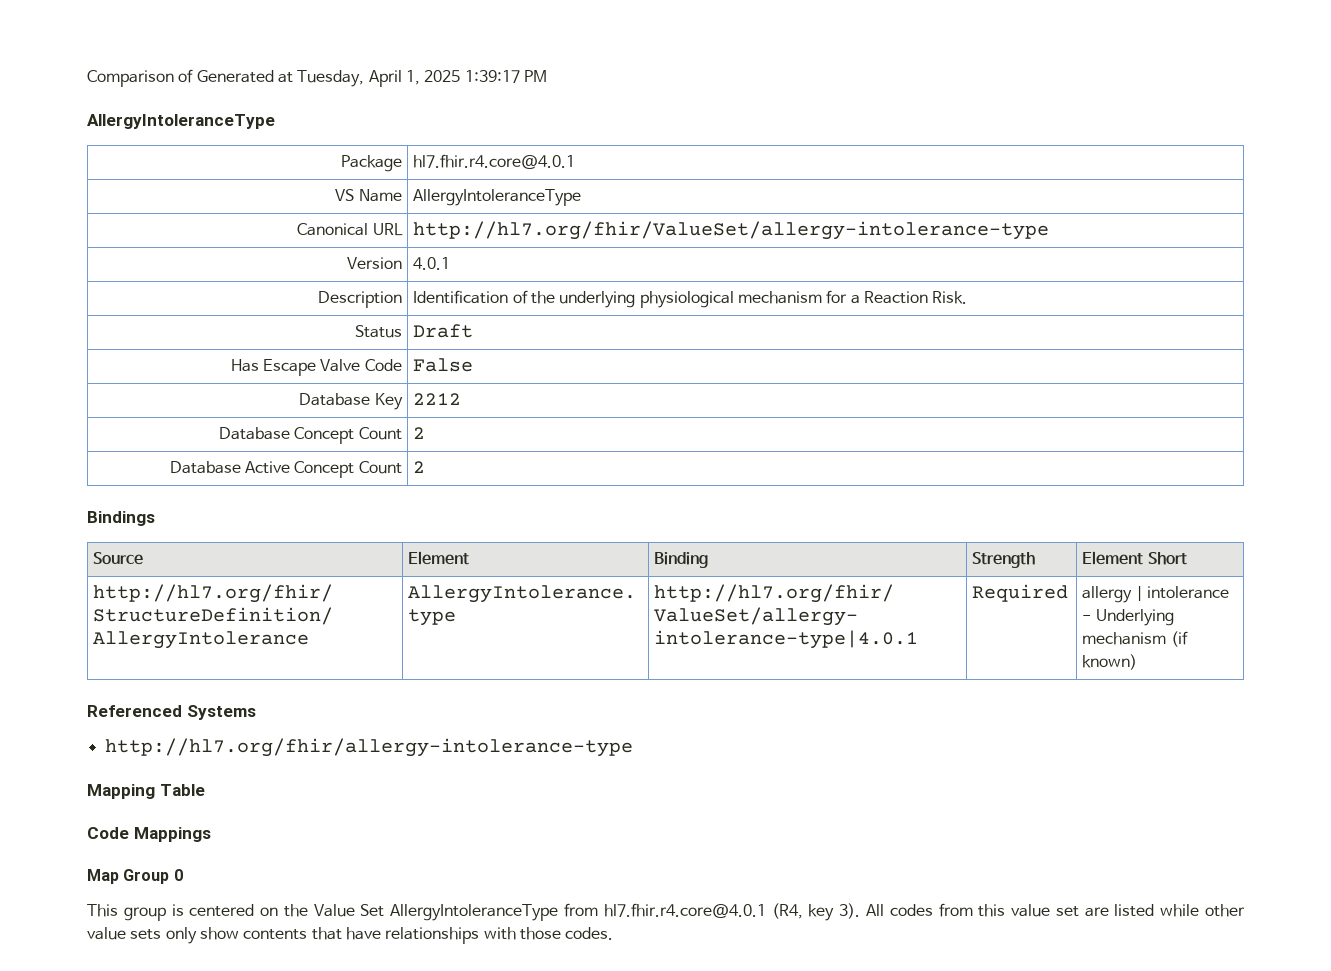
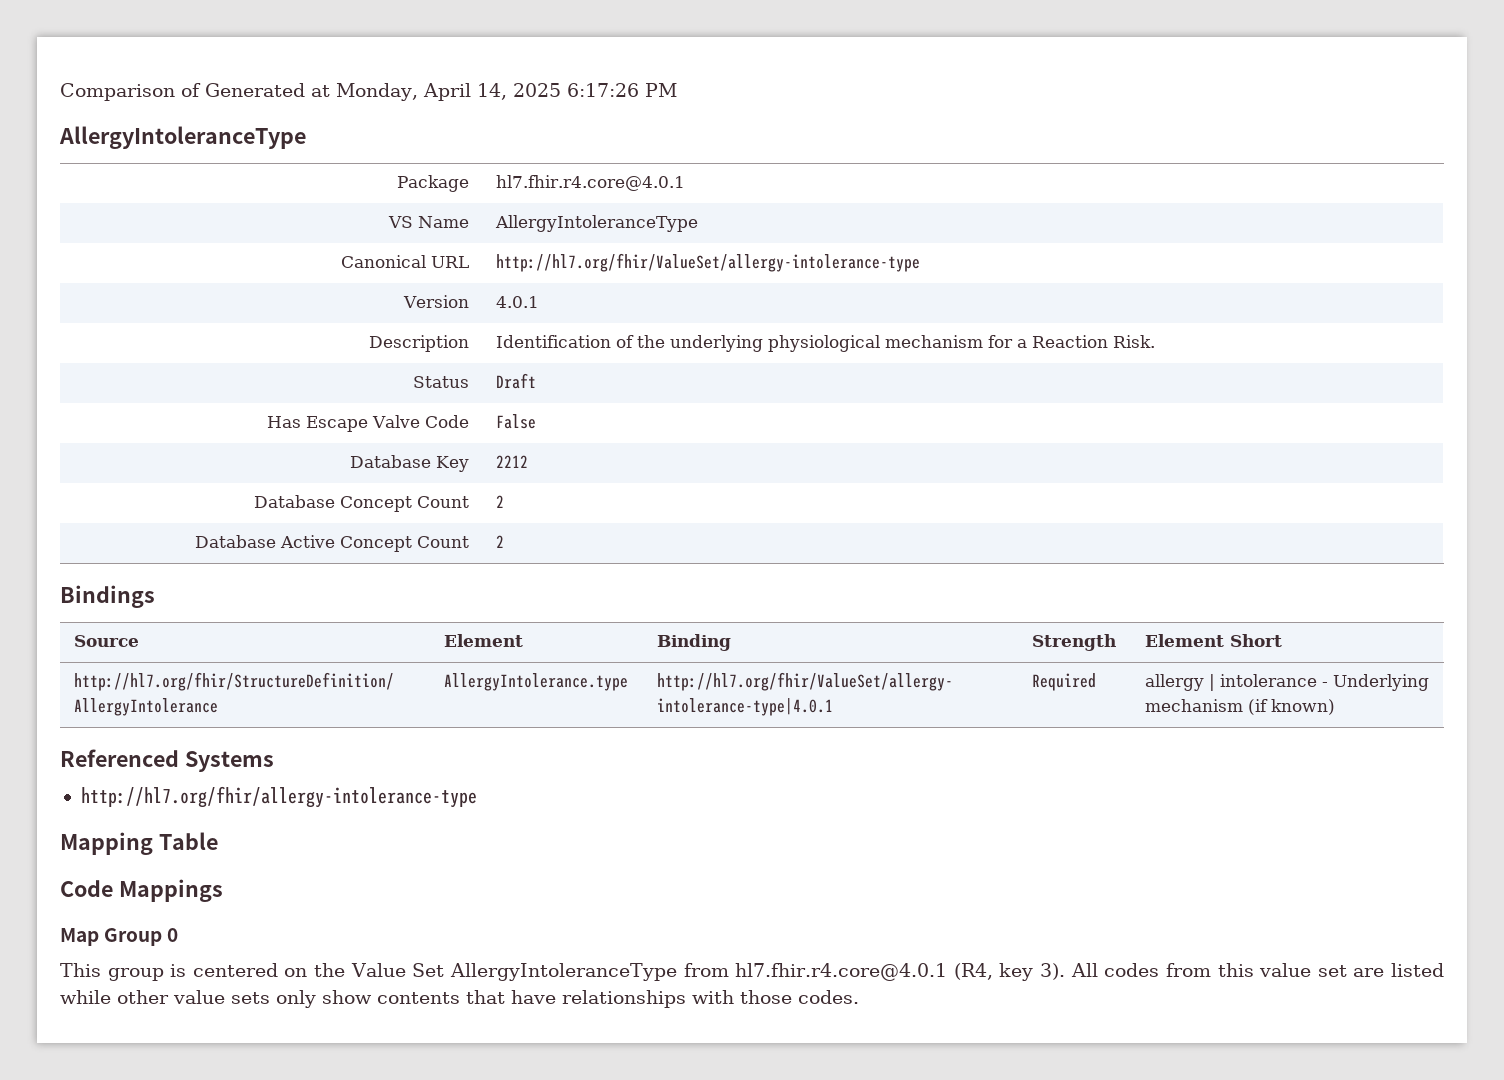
- Comparison of Generated at Tuesday, April 1, 2025 1:39:17 PM
+ Comparison of Generated at Monday, April 14, 2025 6:17:26 PM

